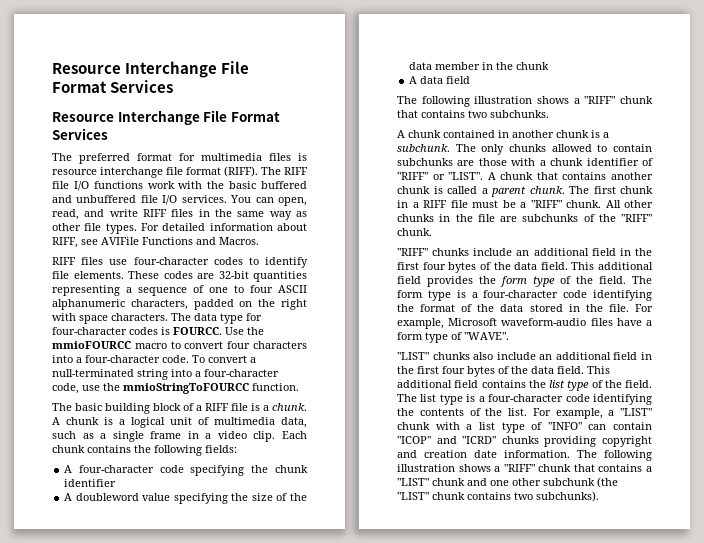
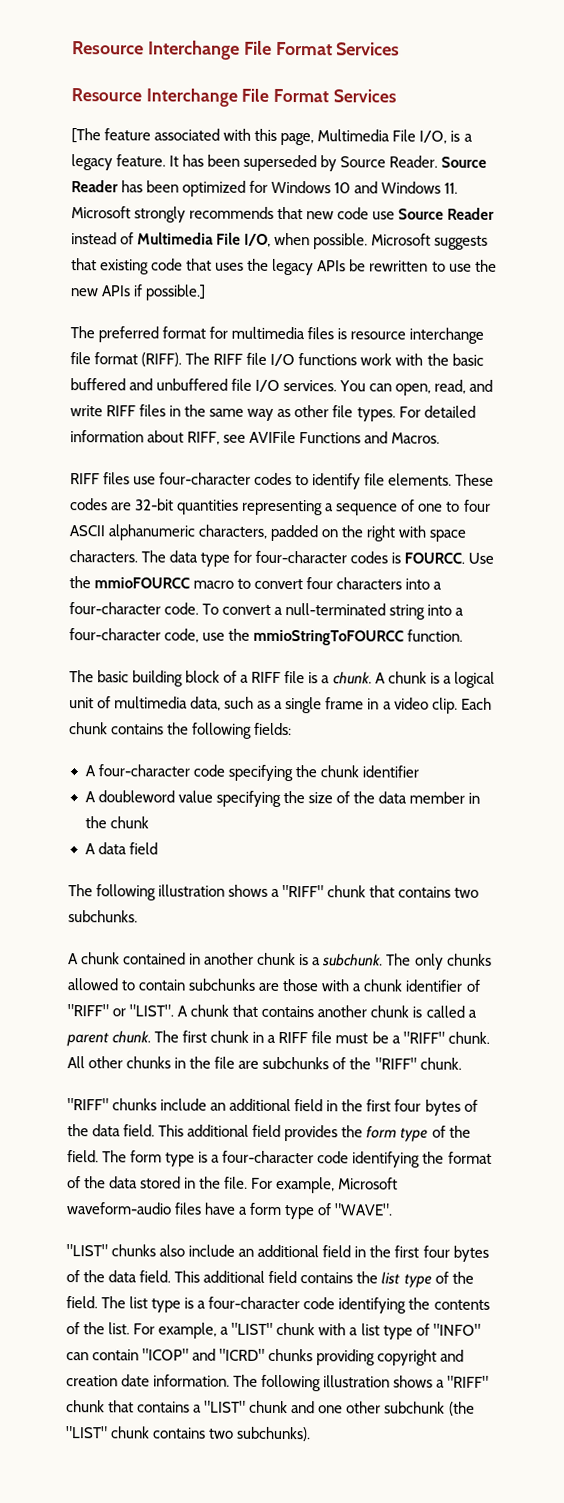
+ [The feature associated with this page, Multimedia File I/O, is a legacy feature. It has been superseded by Source Reader. Source Reader has been optimized for Windows 10 and Windows 11. Microsoft strongly recommends that new code use Source Reader instead of Multimedia File I/O, when possible. Microsoft suggests that existing code that uses the legacy APIs be rewritten to use the new APIs if possible.]

